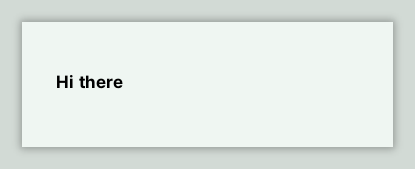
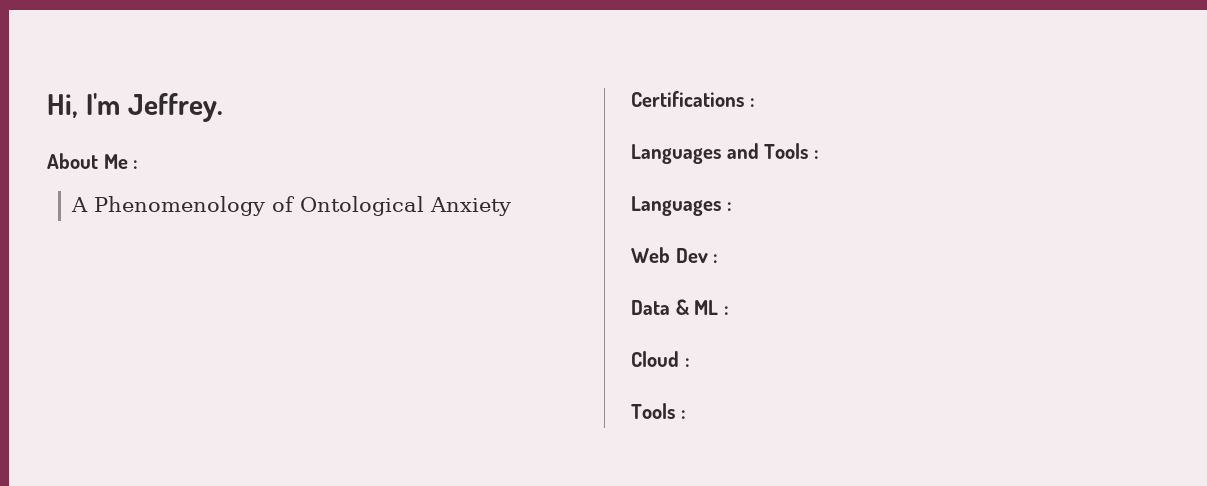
- Hi there
+ Hi, I'm Jeffrey.
+ About Me :
+ A Phenomenology of Ontological Anxiety
+ Certifications :
+ Languages and Tools :
+ Languages :
+ Web Dev :
+ Data & ML :
+ Cloud :
+ Tools :

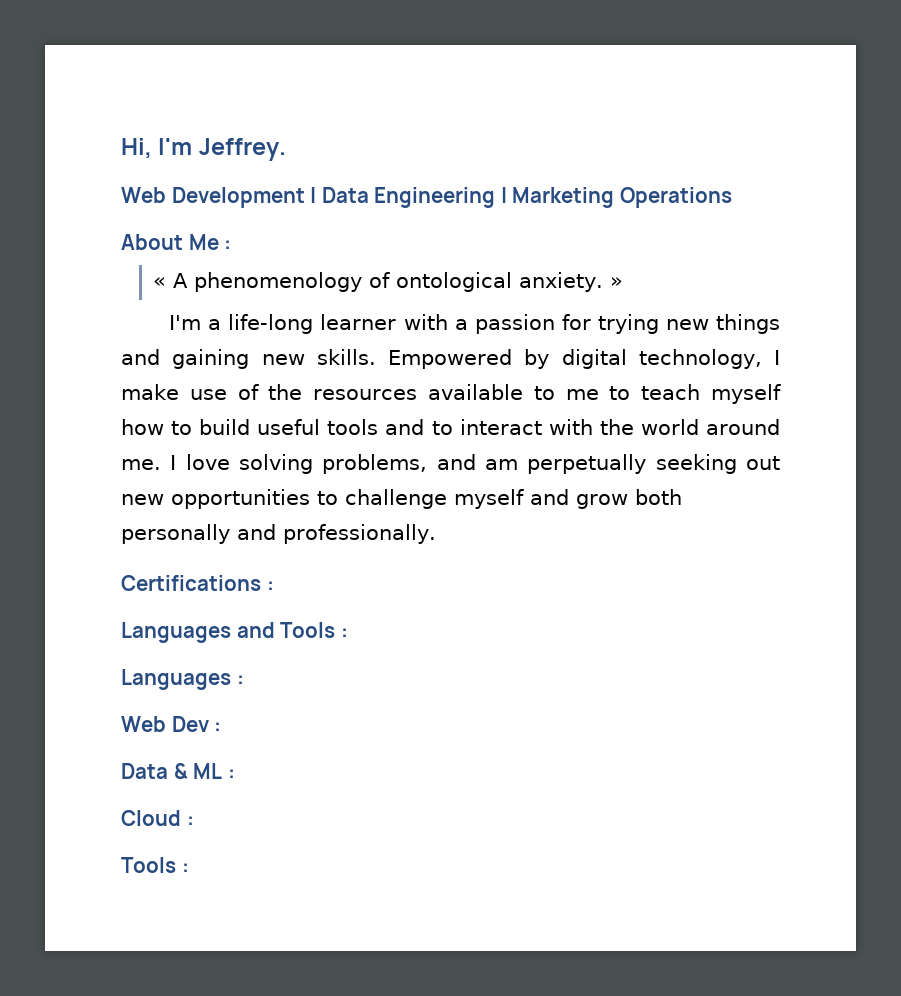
+ Web Development | Data Engineering | Marketing Operations
  About Me :
- A Phenomenology of Ontological Anxiety
+ « A phenomenology of ontological anxiety. »
+ I'm a life-long learner with a passion for trying new things and gaining new skills. Empowered by digital technology, I make use of the resources available to me to teach myself how to build useful tools and to interact with the world around me. I love solving problems, and am perpetually seeking out new opportunities to challenge myself and grow both personally and professionally.

